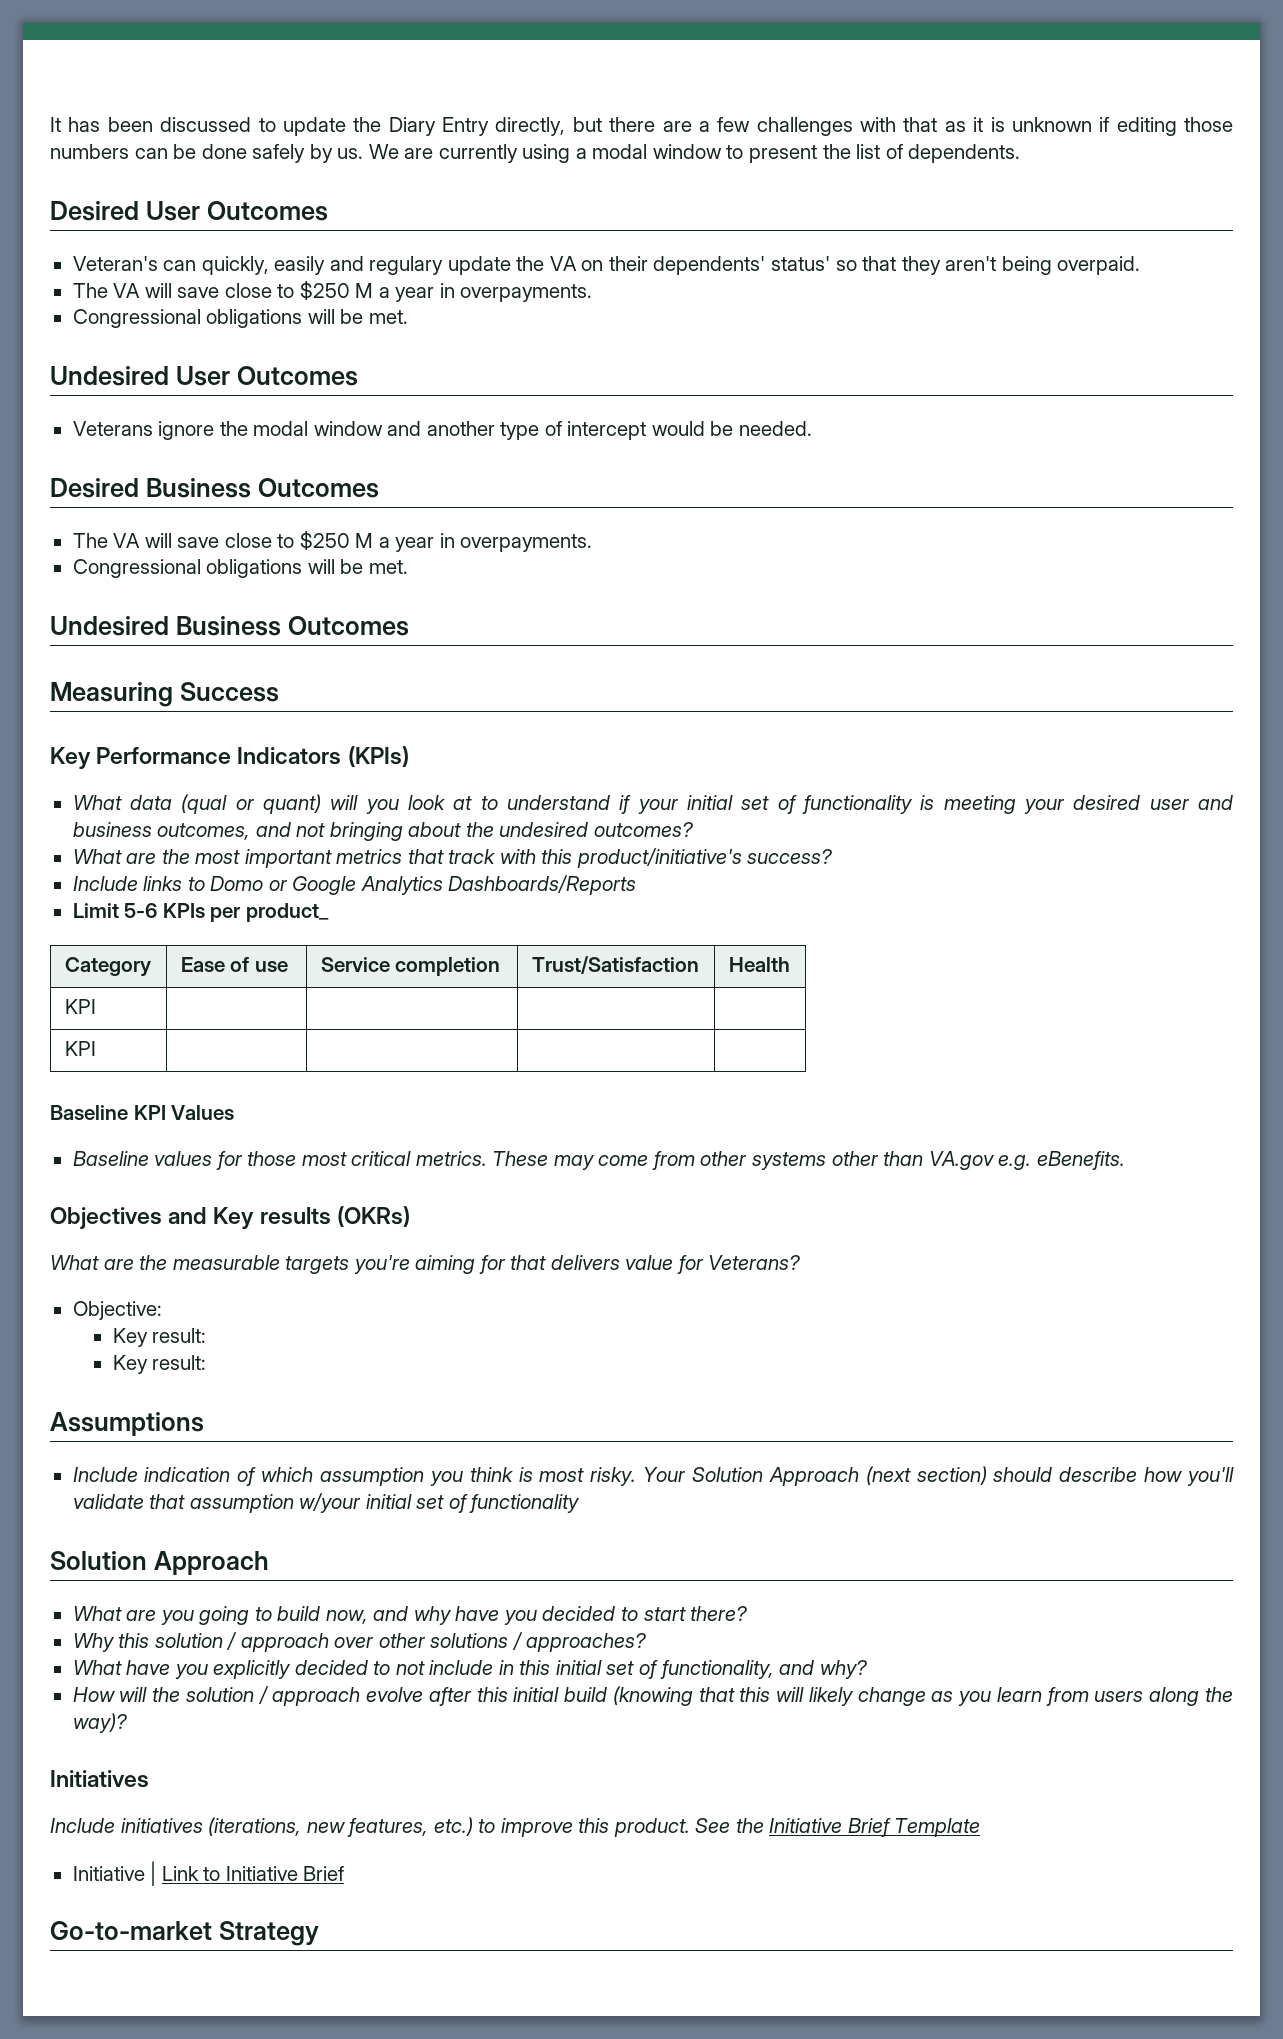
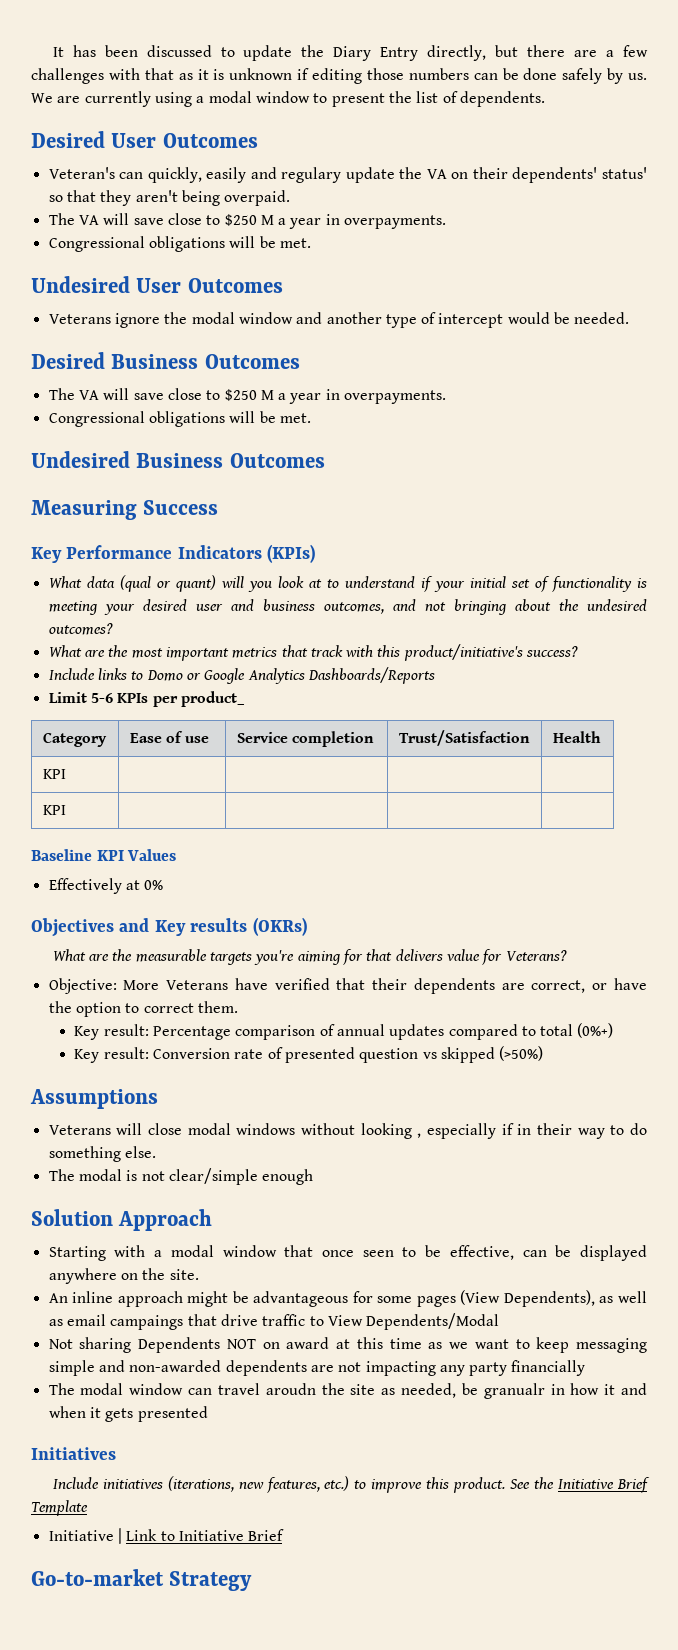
- Baseline values for those most critical metrics. These may come from other systems other than VA.gov e.g. eBenefits.
+ Effectively at 0%
- Objective:
- Key result:
- Key result:
+ Objective: More Veterans have verified that their dependents are correct, or have the option to correct them.
+ Key result: Percentage comparison of annual updates compared to total (0%+)
+ Key result: Conversion rate of presented question vs skipped (>50%)
  Assumptions
- Include indication of which assumption you think is most risky. Your Solution Approach (next section) should describe how you'll validate that assumption w/your initial set of functionality
+ Veterans will close modal windows without looking , especially if in their way to do something else.
+ The modal is not clear/simple enough
  Solution Approach
- What are you going to build now, and why have you decided to start there?
- Why this solution / approach over other solutions / approaches?
- What have you explicitly decided to not include in this initial set of functionality, and why?
- How will the solution / approach evolve after this initial build (knowing that this will likely change as you learn from users along the way)?
+ Starting with a modal window that once seen to be effective, can be displayed anywhere on the site.
+ An inline approach might be advantageous for some pages (View Dependents), as well as email campaings that drive traffic to View Dependents/Modal
+ Not sharing Dependents NOT on award at this time as we want to keep messaging simple and non-awarded dependents are not impacting any party financially
+ The modal window can travel aroudn the site as needed, be granualr in how it and when it gets presented

